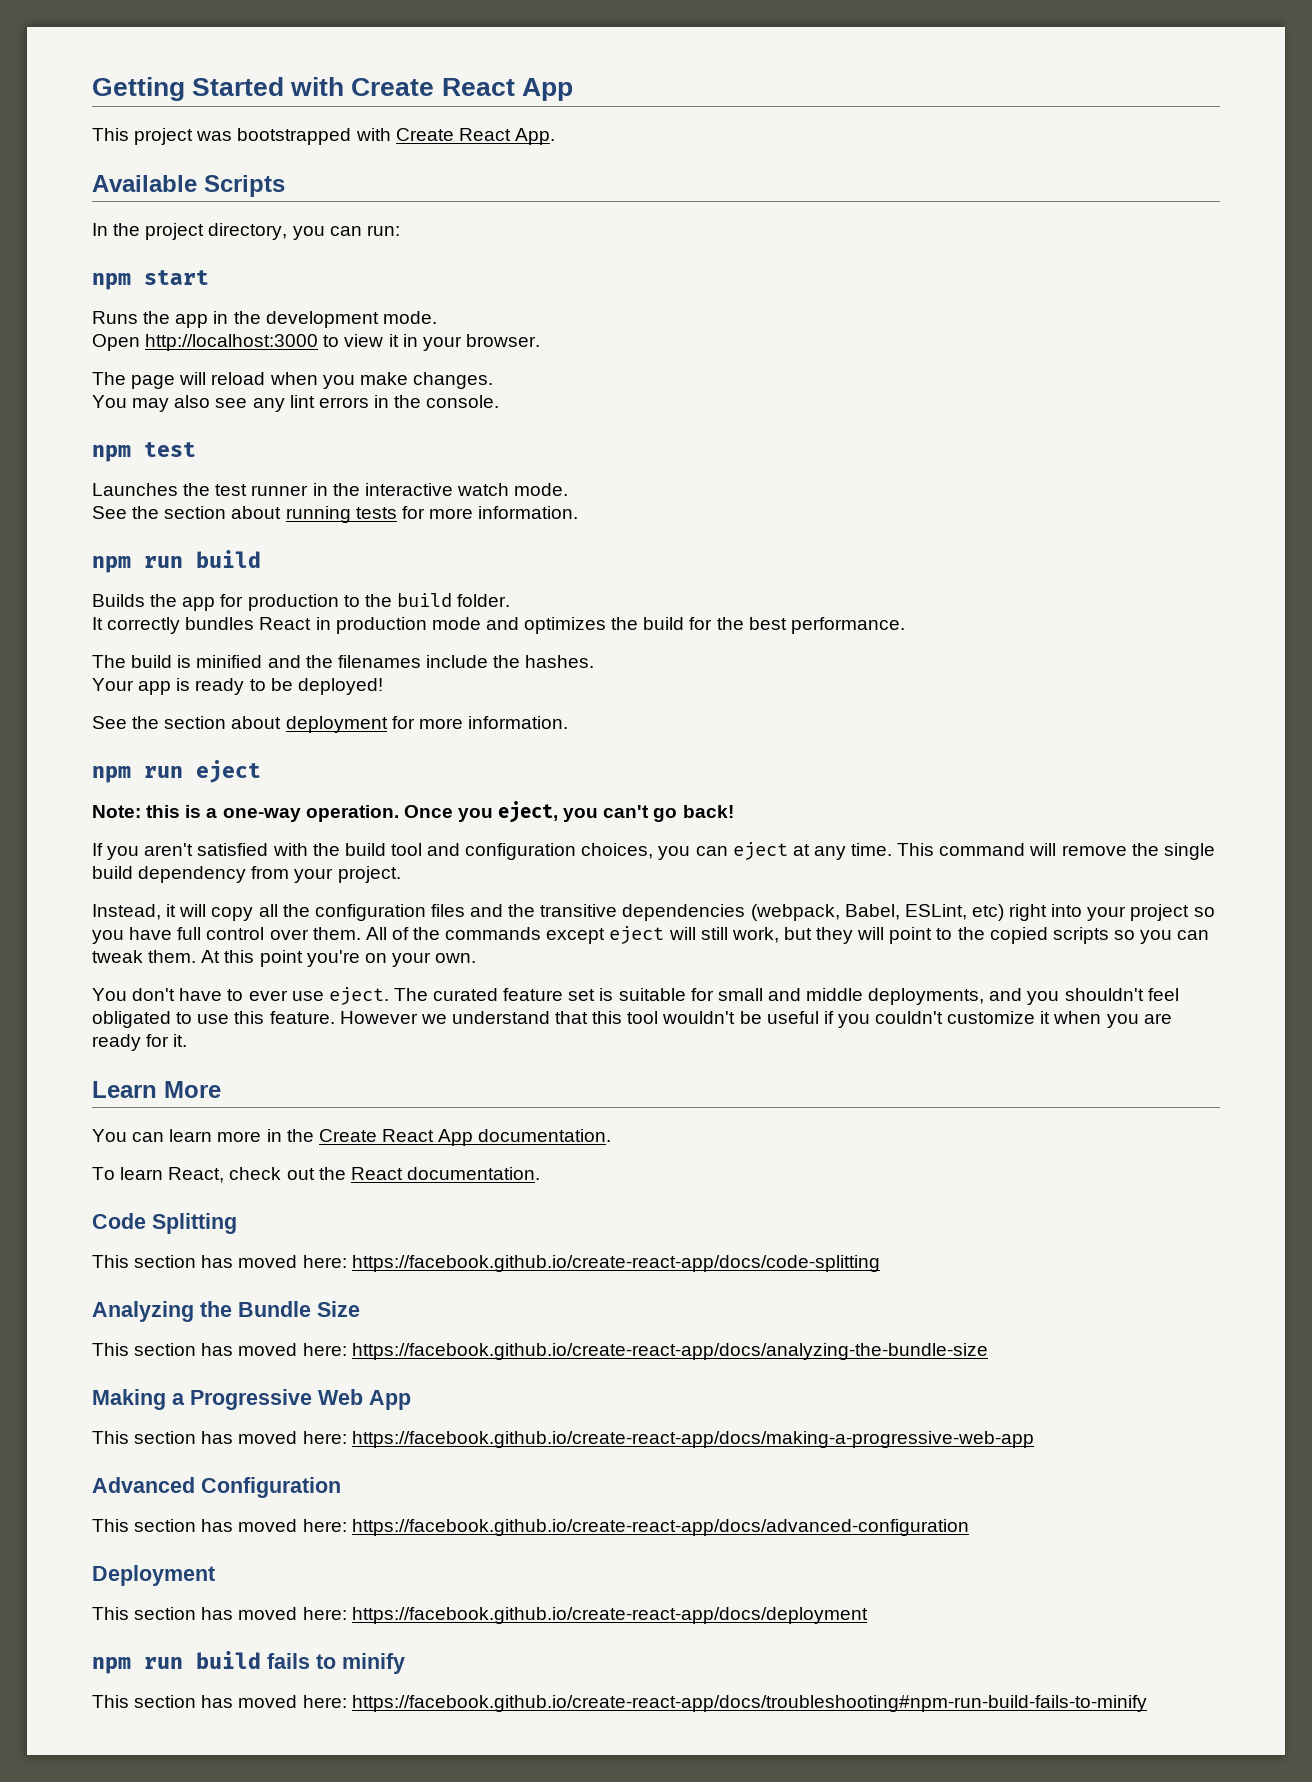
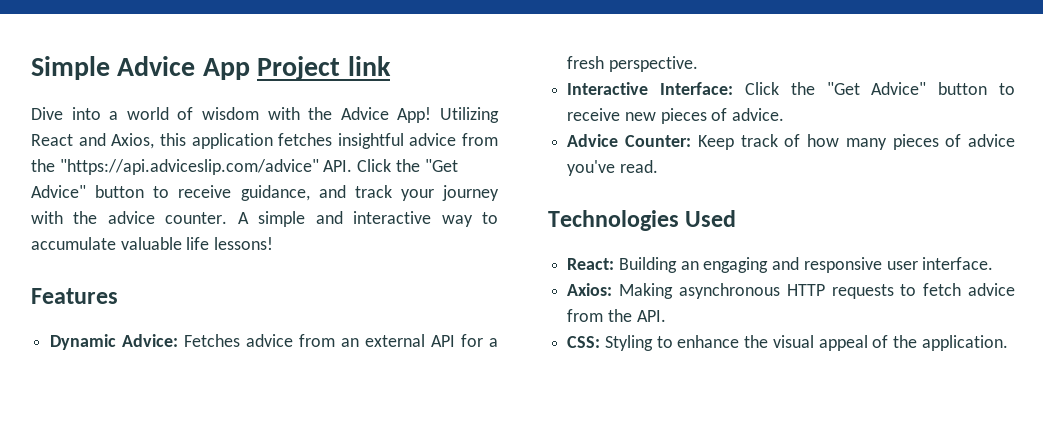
- Getting Started with Create React App
- This project was bootstrapped with Create React App.
- Available Scripts
- In the project directory, you can run:
- npm start
- Runs the app in the development mode.
- Open http://localhost:3000 to view it in your browser.
- The page will reload when you make changes.
- You may also see any lint errors in the console.
- npm test
- Launches the test runner in the interactive watch mode.
- See the section about running tests for more information.
- npm run build
- Builds the app for production to the build folder.
- It correctly bundles React in production mode and optimizes the build for the best performance.
- The build is minified and the filenames include the hashes.
- Your app is ready to be deployed!
- See the section about deployment for more information.
- npm run eject
- Note: this is a one-way operation. Once you eject, you can't go back!
- If you aren't satisfied with the build tool and configuration choices, you can eject at any time. This command will remove the single build dependency from your project.
- Instead, it will copy all the configuration files and the transitive dependencies (webpack, Babel, ESLint, etc) right into your project so you have full control over them. All of the commands except eject will still work, but they will point to the copied scripts so you can tweak them. At this point you're on your own.
- You don't have to ever use eject. The curated feature set is suitable for small and middle deployments, and you shouldn't feel obligated to use this feature. However we understand that this tool wouldn't be useful if you couldn't customize it when you are ready for it.
- Learn More
- You can learn more in the Create React App documentation.
- To learn React, check out the React documentation.
- Code Splitting
- This section has moved here: https://facebook.github.io/create-react-app/docs/code-splitting
- Analyzing the Bundle Size
- This section has moved here: https://facebook.github.io/create-react-app/docs/analyzing-the-bundle-size
- Making a Progressive Web App
- This section has moved here: https://facebook.github.io/create-react-app/docs/making-a-progressive-web-app
- Advanced Configuration
- This section has moved here: https://facebook.github.io/create-react-app/docs/advanced-configuration
- Deployment
- This section has moved here: https://facebook.github.io/create-react-app/docs/deployment
- npm run build fails to minify
- This section has moved here: https://facebook.github.io/create-react-app/docs/troubleshooting#npm-run-build-fails-to-minify
+ Simple Advice App Project link
+ Dive into a world of wisdom with the Advice App! Utilizing React and Axios, this application fetches insightful advice from the "https://api.adviceslip.com/advice" API. Click the "Get Advice" button to receive guidance, and track your journey with the advice counter. A simple and interactive way to accumulate valuable life lessons!
+ Features
+ Dynamic Advice: Fetches advice from an external API for a fresh perspective.
+ Interactive Interface: Click the "Get Advice" button to receive new pieces of advice.
+ Advice Counter: Keep track of how many pieces of advice you've read.
+ Technologies Used
+ React: Building an engaging and responsive user interface.
+ Axios: Making asynchronous HTTP requests to fetch advice from the API.
+ CSS: Styling to enhance the visual appeal of the application.

